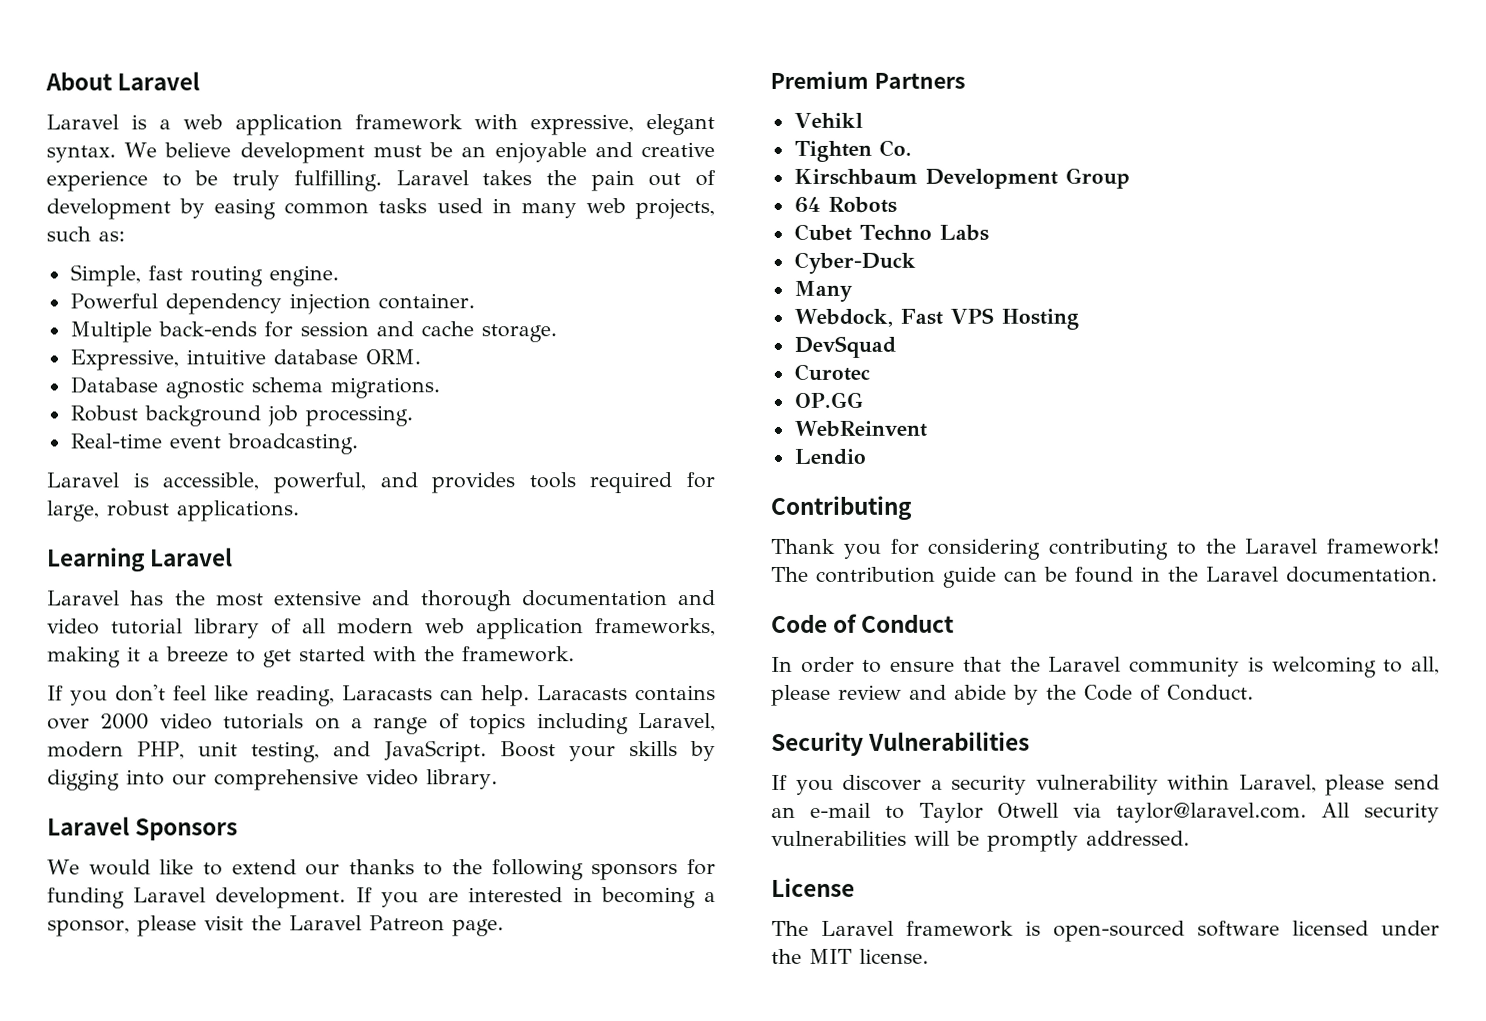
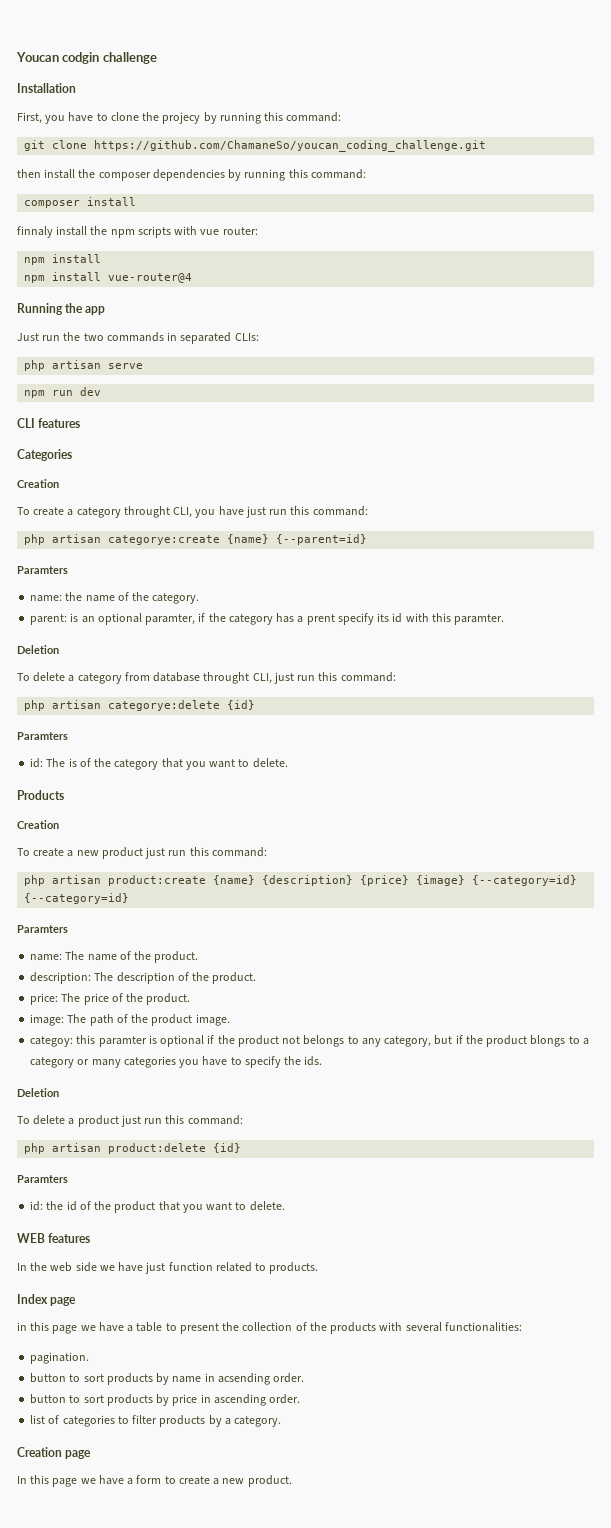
- About Laravel
- Laravel is a web application framework with expressive, elegant syntax. We believe development must be an enjoyable and creative experience to be truly fulfilling. Laravel takes the pain out of development by easing common tasks used in many web projects, such as:
- Simple, fast routing engine.
- Powerful dependency injection container.
- Multiple back-ends for session and cache storage.
- Expressive, intuitive database ORM.
- Database agnostic schema migrations.
- Robust background job processing.
- Real-time event broadcasting.
- Laravel is accessible, powerful, and provides tools required for large, robust applications.
- Learning Laravel
- Laravel has the most extensive and thorough documentation and video tutorial library of all modern web application frameworks, making it a breeze to get started with the framework.
- If you don't feel like reading, Laracasts can help. Laracasts contains over 2000 video tutorials on a range of topics including Laravel, modern PHP, unit testing, and JavaScript. Boost your skills by digging into our comprehensive video library.
- Laravel Sponsors
- We would like to extend our thanks to the following sponsors for funding Laravel development. If you are interested in becoming a sponsor, please visit the Laravel Patreon page.
- Premium Partners
- Vehikl
- Tighten Co.
- Kirschbaum Development Group
- 64 Robots
- Cubet Techno Labs
- Cyber-Duck
- Many
- Webdock, Fast VPS Hosting
- DevSquad
- Curotec
- OP.GG
- WebReinvent
- Lendio
- Contributing
- Thank you for considering contributing to the Laravel framework! The contribution guide can be found in the Laravel documentation.
- Code of Conduct
- In order to ensure that the Laravel community is welcoming to all, please review and abide by the Code of Conduct.
- Security Vulnerabilities
- If you discover a security vulnerability within Laravel, please send an e-mail to Taylor Otwell via taylor@laravel.com. All security vulnerabilities will be promptly addressed.
- License
- The Laravel framework is open-sourced software licensed under the MIT license.
+ Youcan codgin challenge
+ Installation
+ First, you have to clone the projecy by running this command:
+ git clone https://github.com/ChamaneSo/youcan_coding_challenge.git
+ then install the composer dependencies by running this command:
+ composer install
+ finnaly install the npm scripts with vue router:
+ npm install
+ npm install vue-router@4
+ Running the app
+ Just run the two commands in separated CLIs:
+ php artisan serve
+ npm run dev
+ CLI features
+ Categories
+ Creation
+ To create a category throught CLI, you have just run this command:
+ php artisan categorye:create {name} {--parent=id}
+ Paramters
+ name: the name of the category.
+ parent: is an optional paramter, if the category has a prent specify its id with this paramter.
+ Deletion
+ To delete a category from database throught CLI, just run this command:
+ php artisan categorye:delete {id}
+ Paramters
+ id: The is of the category that you want to delete.
+ Products
+ Creation
+ To create a new product just run this command:
+ php artisan product:create {name} {description} {price} {image} {--category=id} {--category=id}
+ Paramters
+ name: The name of the product.
+ description: The description of the product.
+ price: The price of the product.
+ image: The path of the product image.
+ categoy: this paramter is optional if the product not belongs to any category, but if the product blongs to a category or many categories you have to specify the ids.
+ Deletion
+ To delete a product just run this command:
+ php artisan product:delete {id}
+ Paramters
+ id: the id of the product that you want to delete.
+ WEB features
+ In the web side we have just function related to products.
+ Index page
+ in this page we have a table to present the collection of the products with several functionalities:
+ pagination.
+ button to sort products by name in acsending order.
+ button to sort products by price in ascending order.
+ list of categories to filter products by a category.
+ Creation page
+ In this page we have a form to create a new product.

